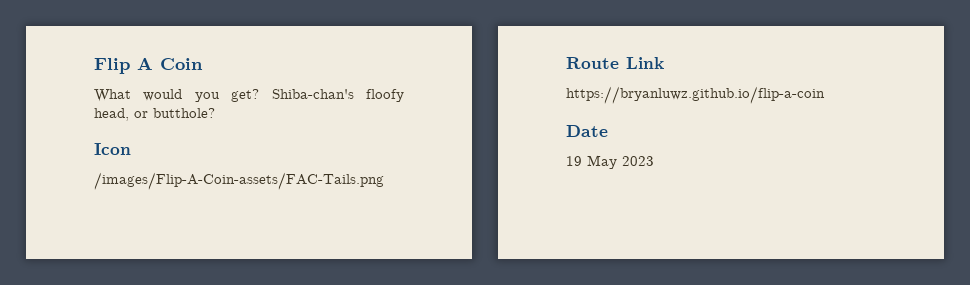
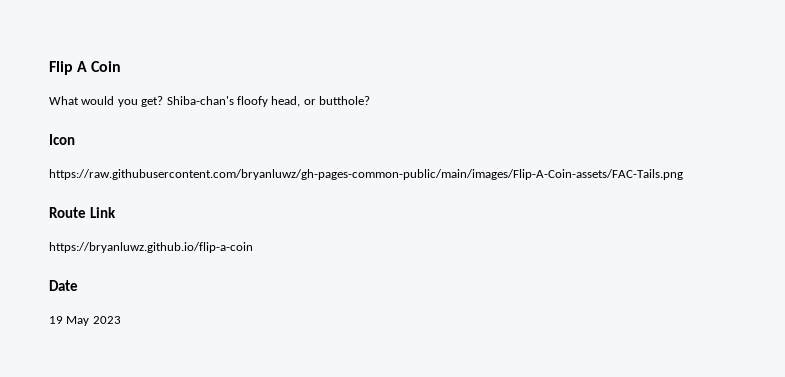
- /images/Flip-A-Coin-assets/FAC-Tails.png
+ https://raw.githubusercontent.com/bryanluwz/gh-pages-common-public/main/images/Flip-A-Coin-assets/FAC-Tails.png

